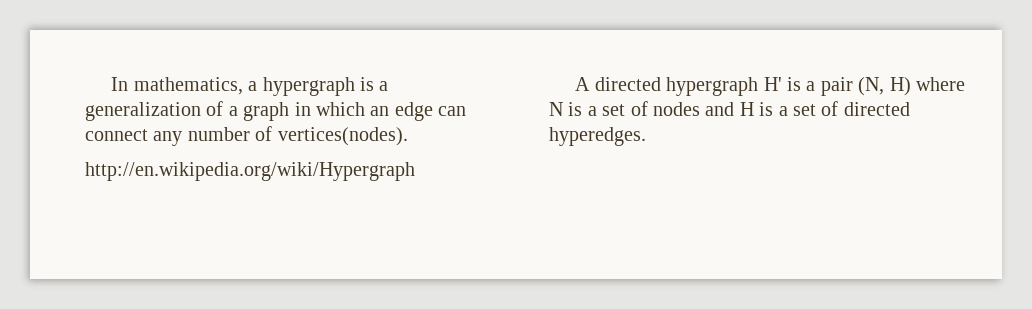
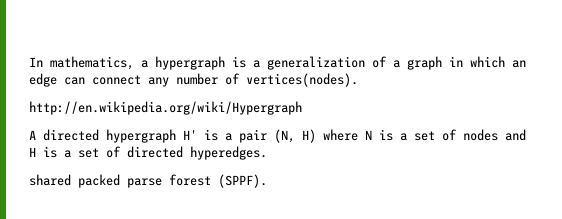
+ shared packed parse forest (SPPF).

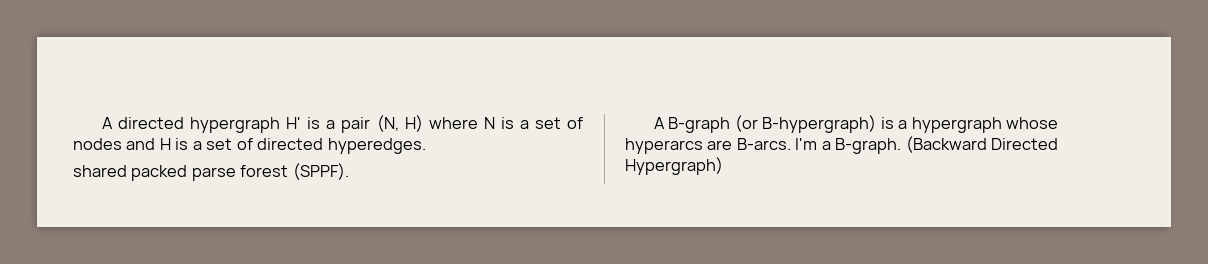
- In mathematics, a hypergraph is a generalization of a graph in which an edge can connect any number of vertices(nodes).
- http://en.wikipedia.org/wiki/Hypergraph
+ A B-graph (or B-hypergraph) is a hypergraph whose hyperarcs are B-arcs. I'm a B-graph. (Backward Directed Hypergraph)

